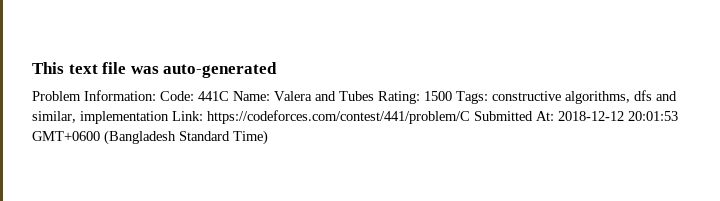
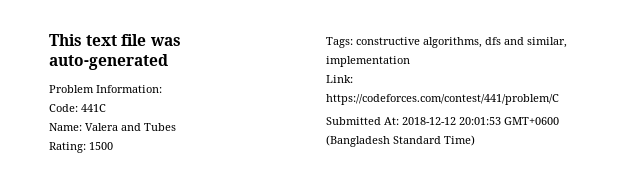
- Problem Information: Code: 441C Name: Valera and Tubes Rating: 1500 Tags: constructive algorithms, dfs and similar, implementation Link: https://codeforces.com/contest/441/problem/C Submitted At: 2018-12-12 20:01:53 GMT+0600 (Bangladesh Standard Time)
+ Problem Information:
+ Code: 441C
+ Name: Valera and Tubes
+ Rating: 1500
+ Tags: constructive algorithms, dfs and similar, implementation
+ Link: https://codeforces.com/contest/441/problem/C
+ Submitted At: 2018-12-12 20:01:53 GMT+0600 (Bangladesh Standard Time)

